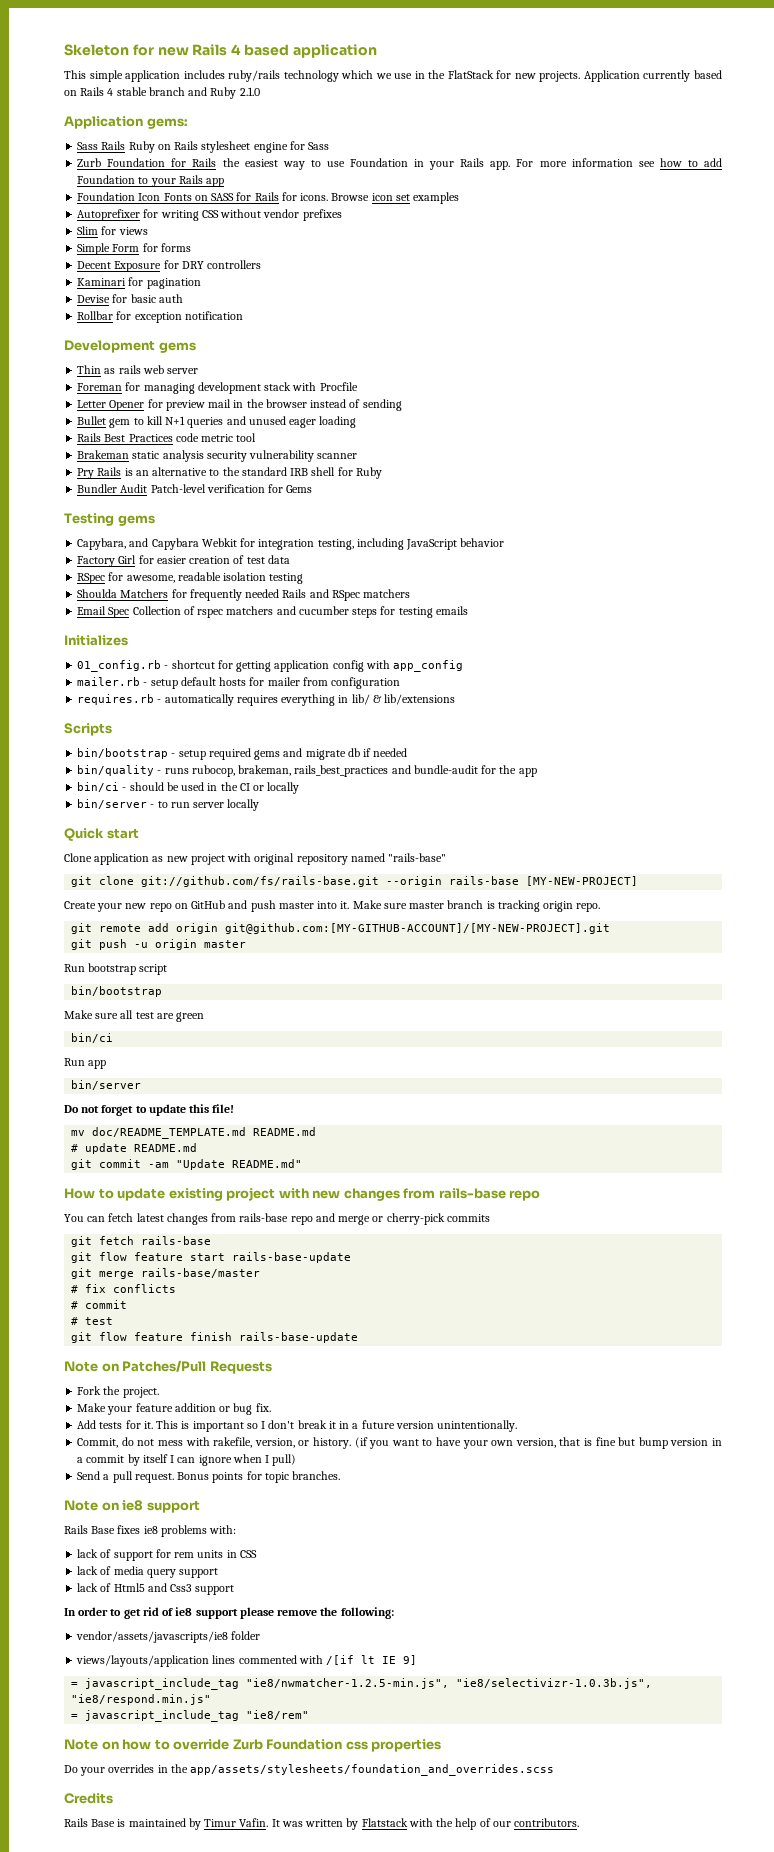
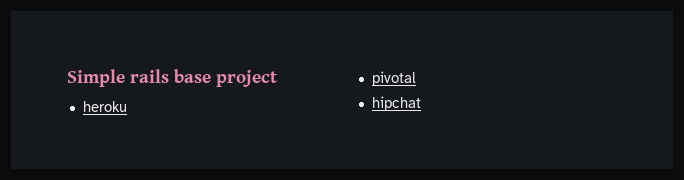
- Skeleton for new Rails 4 based application
- This simple application includes ruby/rails technology which we use in the FlatStack for new projects. Application currently based on Rails 4 stable branch and Ruby 2.1.0
- Application gems:
- Sass Rails Ruby on Rails stylesheet engine for Sass
- Zurb Foundation for Rails the easiest way to use Foundation in your Rails app. For more information see how to add Foundation to your Rails app
- Foundation Icon Fonts on SASS for Rails for icons. Browse icon set examples
- Autoprefixer for writing CSS without vendor prefixes
- Slim for views
- Simple Form for forms
- Decent Exposure for DRY controllers
- Kaminari for pagination
- Devise for basic auth
- Rollbar for exception notification
- Development gems
- Thin as rails web server
- Foreman for managing development stack with Procfile
- Letter Opener for preview mail in the browser instead of sending
- Bullet gem to kill N+1 queries and unused eager loading
- Rails Best Practices code metric tool
- Brakeman static analysis security vulnerability scanner
- Pry Rails is an alternative to the standard IRB shell for Ruby
- Bundler Audit Patch-level verification for Gems
- Testing gems
- Capybara, and Capybara Webkit for integration testing, including JavaScript behavior
- Factory Girl for easier creation of test data
- RSpec for awesome, readable isolation testing
- Shoulda Matchers for frequently needed Rails and RSpec matchers
- Email Spec Collection of rspec matchers and cucumber steps for testing emails
- Initializes
- 01_config.rb - shortcut for getting application config with app_config
- mailer.rb - setup default hosts for mailer from configuration
- requires.rb - automatically requires everything in lib/ & lib/extensions
- Scripts
- bin/bootstrap - setup required gems and migrate db if needed
- bin/quality - runs rubocop, brakeman, rails_best_practices and bundle-audit for the app
- bin/ci - should be used in the CI or locally
- bin/server - to run server locally
- Quick start
- Clone application as new project with original repository named "rails-base"
- git clone git://github.com/fs/rails-base.git --origin rails-base [MY-NEW-PROJECT]
- Create your new repo on GitHub and push master into it. Make sure master branch is tracking origin repo.
- git remote add origin git@github.com:[MY-GITHUB-ACCOUNT]/[MY-NEW-PROJECT].git
- git push -u origin master
- Run bootstrap script
- bin/bootstrap
- Make sure all test are green
- bin/ci
- Run app
- bin/server
- Do not forget to update this file!
- mv doc/README_TEMPLATE.md README.md
- # update README.md
- git commit -am "Update README.md"
- How to update existing project with new changes from rails-base repo
- You can fetch latest changes from rails-base repo and merge or cherry-pick commits
- git fetch rails-base
- git flow feature start rails-base-update
- git merge rails-base/master
- # fix conflicts
- # commit
- # test
- git flow feature finish rails-base-update
- Note on Patches/Pull Requests
- Fork the project.
- Make your feature addition or bug fix.
- Add tests for it. This is important so I don't break it in a future version unintentionally.
- Commit, do not mess with rakefile, version, or history. (if you want to have your own version, that is fine but bump version in a commit by itself I can ignore when I pull)
- Send a pull request. Bonus points for topic branches.
- Note on ie8 support
- Rails Base fixes ie8 problems with:
- lack of support for rem units in CSS
- lack of media query support
- lack of Html5 and Css3 support
- In order to get rid of ie8 support please remove the following:
- vendor/assets/javascripts/ie8 folder
- views/layouts/application lines commented with /[if lt IE 9]
- = javascript_include_tag "ie8/nwmatcher-1.2.5-min.js", "ie8/selectivizr-1.0.3b.js", "ie8/respond.min.js"
- = javascript_include_tag "ie8/rem"
- Note on how to override Zurb Foundation css properties
- Do your overrides in the app/assets/stylesheets/foundation_and_overrides.scss
- Credits
- Rails Base is maintained by Timur Vafin. It was written by Flatstack with the help of our contributors.
+ Simple rails base project
+ heroku
+ pivotal
+ hipchat

